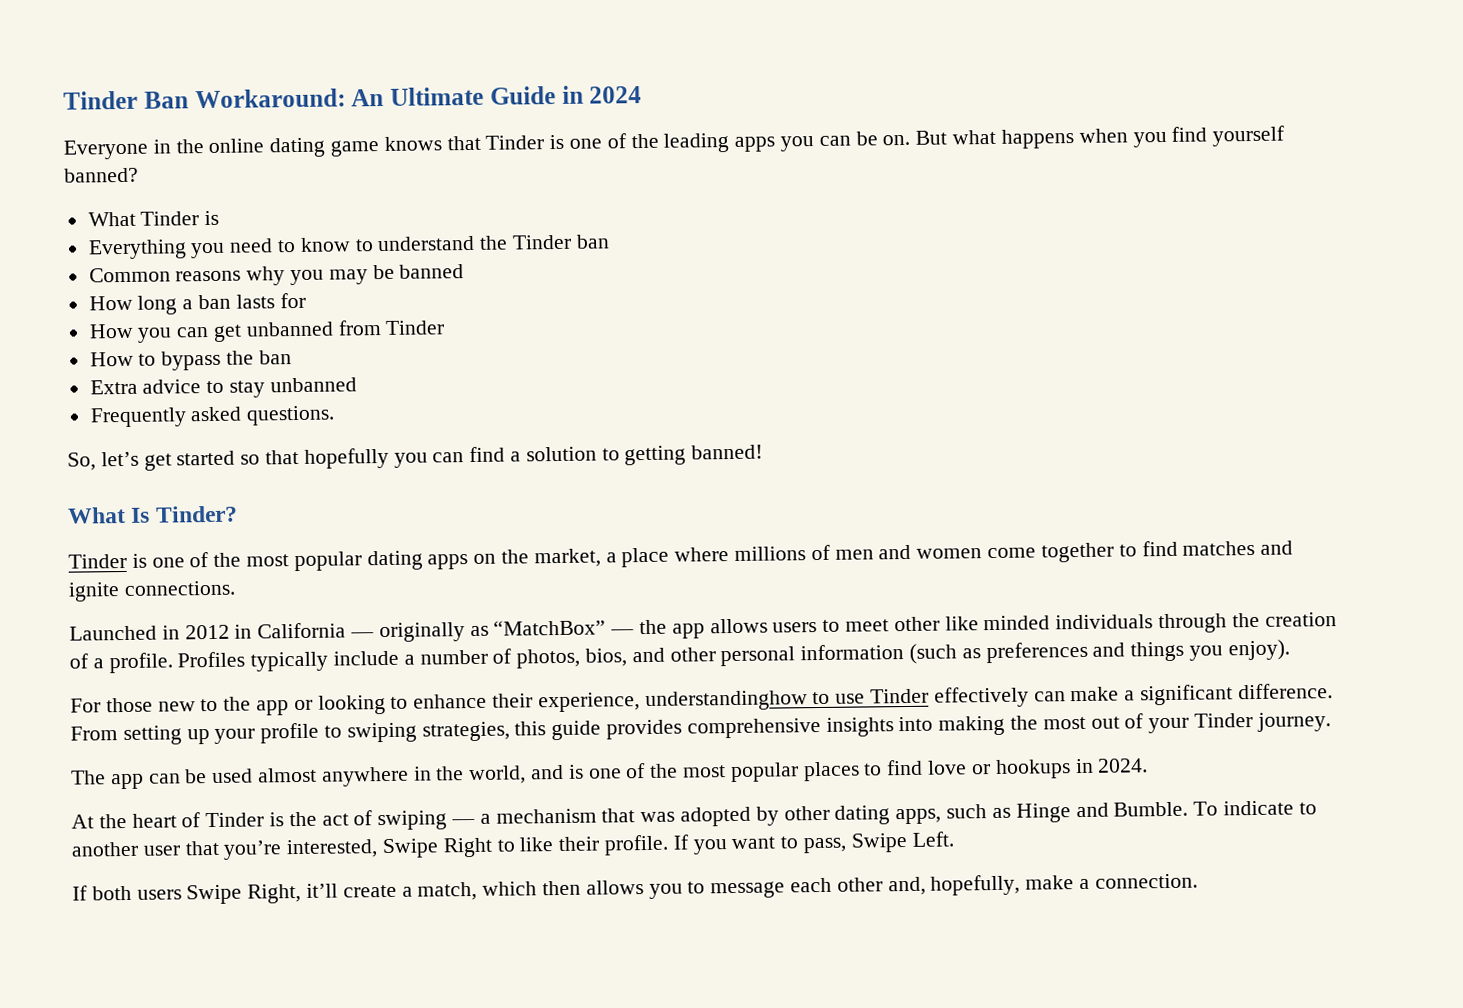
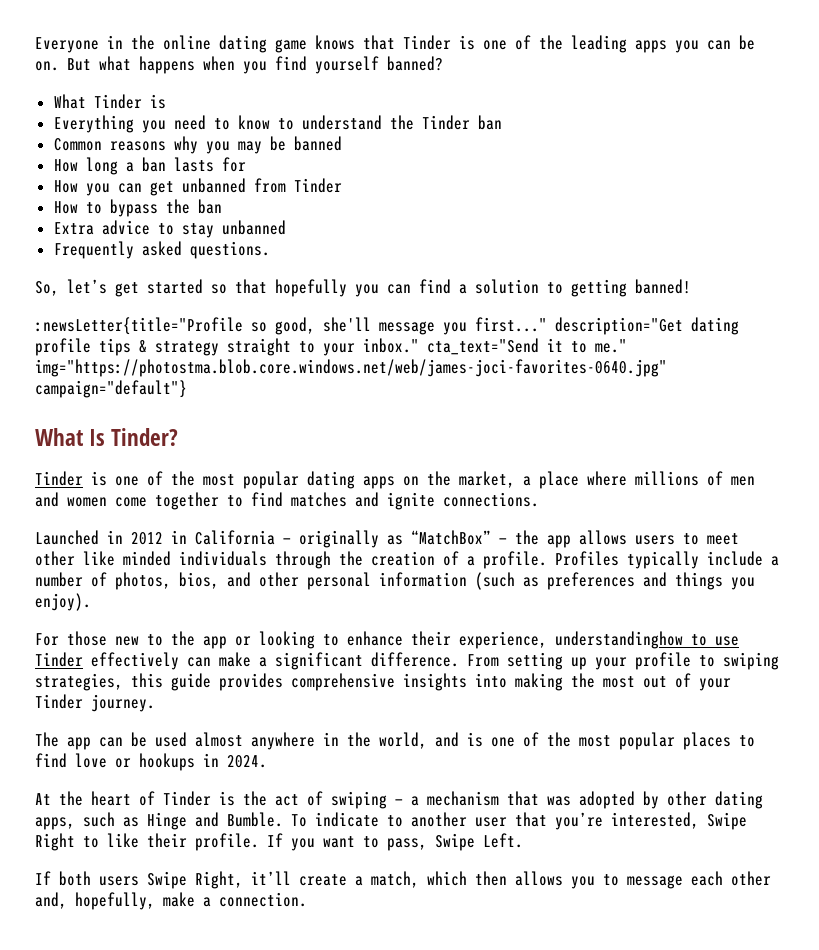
- Tinder Ban Workaround: An Ultimate Guide in 2024
+ :newsLetter{title="Profile so good, she'll message you first..." description="Get dating profile tips & strategy straight to your inbox." cta_text="Send it to me." img="https://photostma.blob.core.windows.net/web/james-joci-favorites-0640.jpg" campaign="default"}

